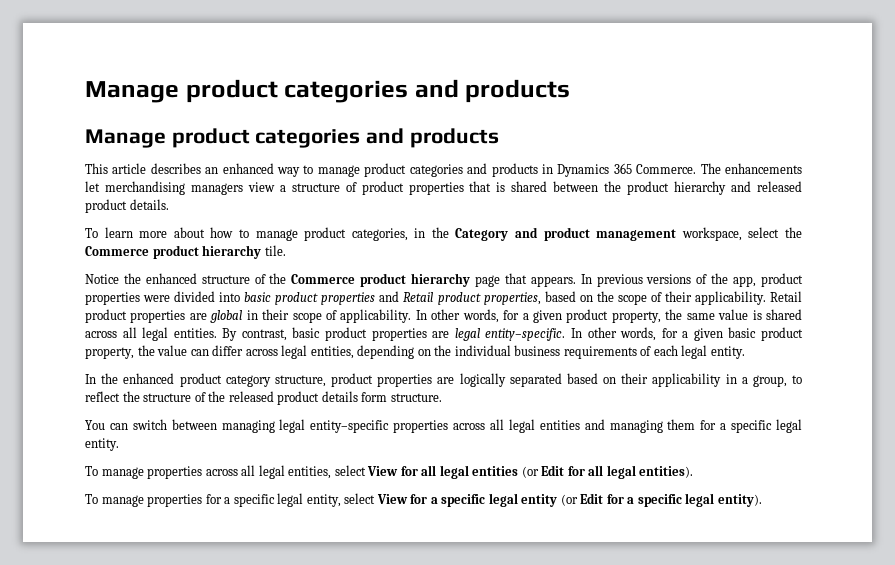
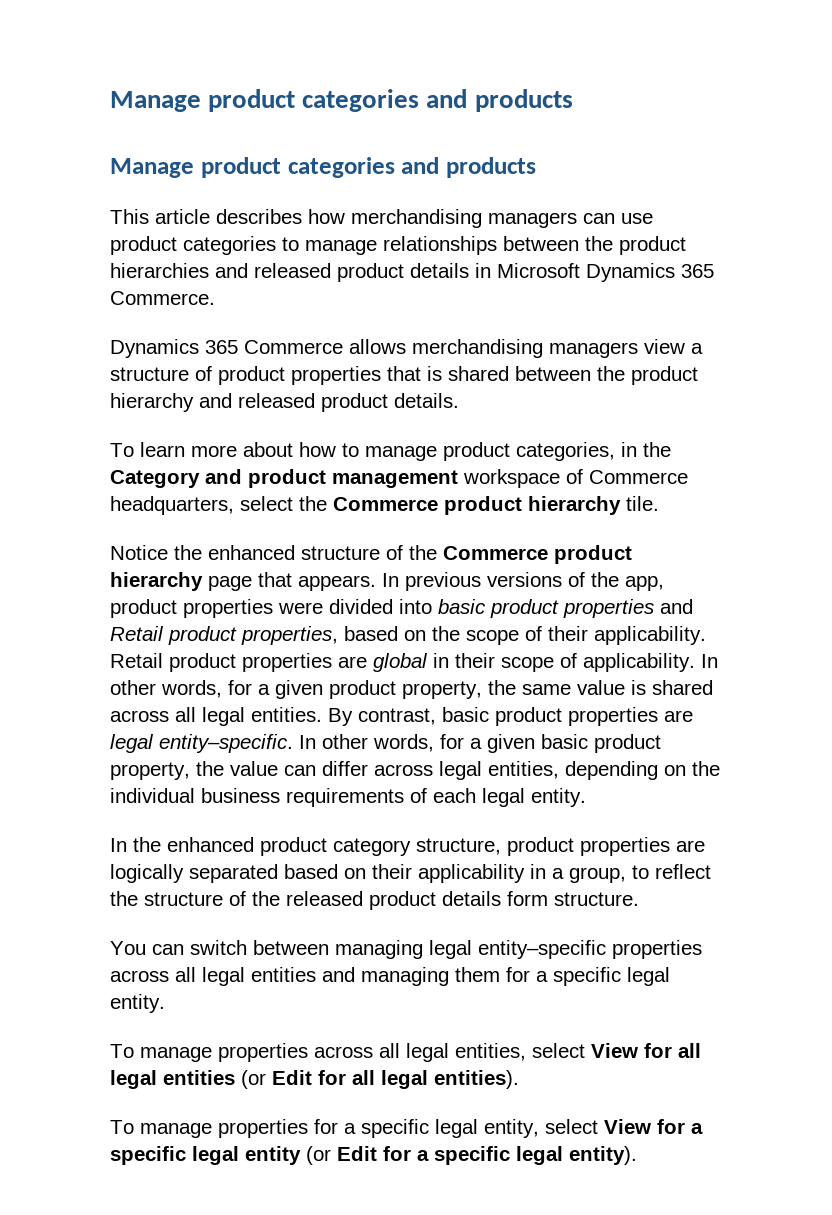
- This article describes an enhanced way to manage product categories and products in Dynamics 365 Commerce. The enhancements let merchandising managers view a structure of product properties that is shared between the product hierarchy and released product details.
+ This article describes how merchandising managers can use product categories to manage relationships between the product hierarchies and released product details in Microsoft Dynamics 365 Commerce.
+ Dynamics 365 Commerce allows merchandising managers view a structure of product properties that is shared between the product hierarchy and released product details.
- To learn more about how to manage product categories, in the Category and product management workspace, select the Commerce product hierarchy tile.
+ To learn more about how to manage product categories, in the Category and product management workspace of Commerce headquarters, select the Commerce product hierarchy tile.

